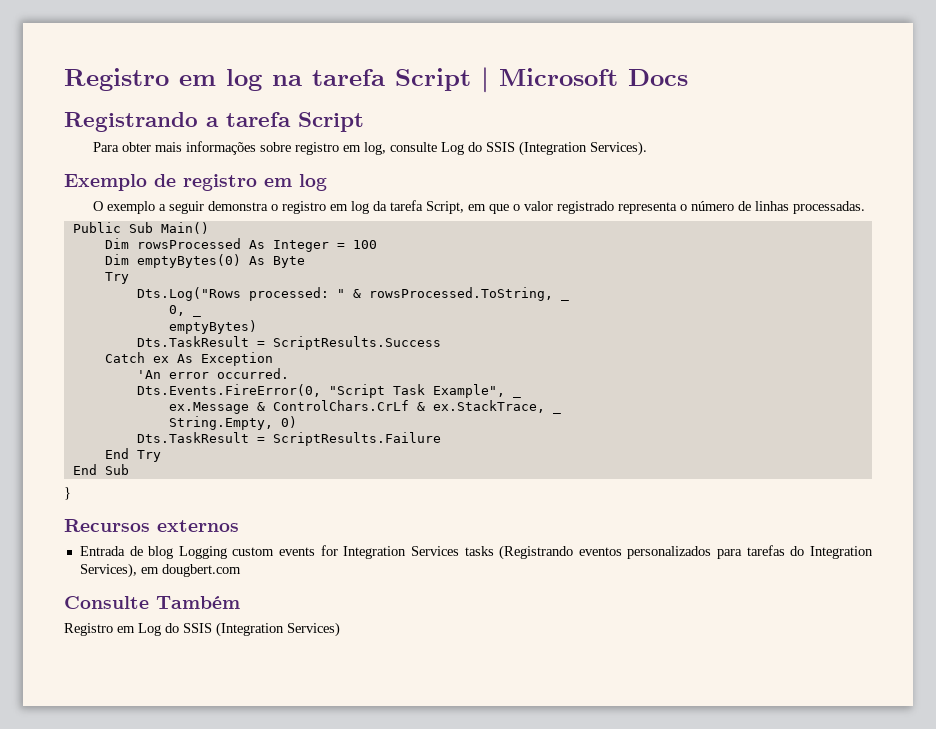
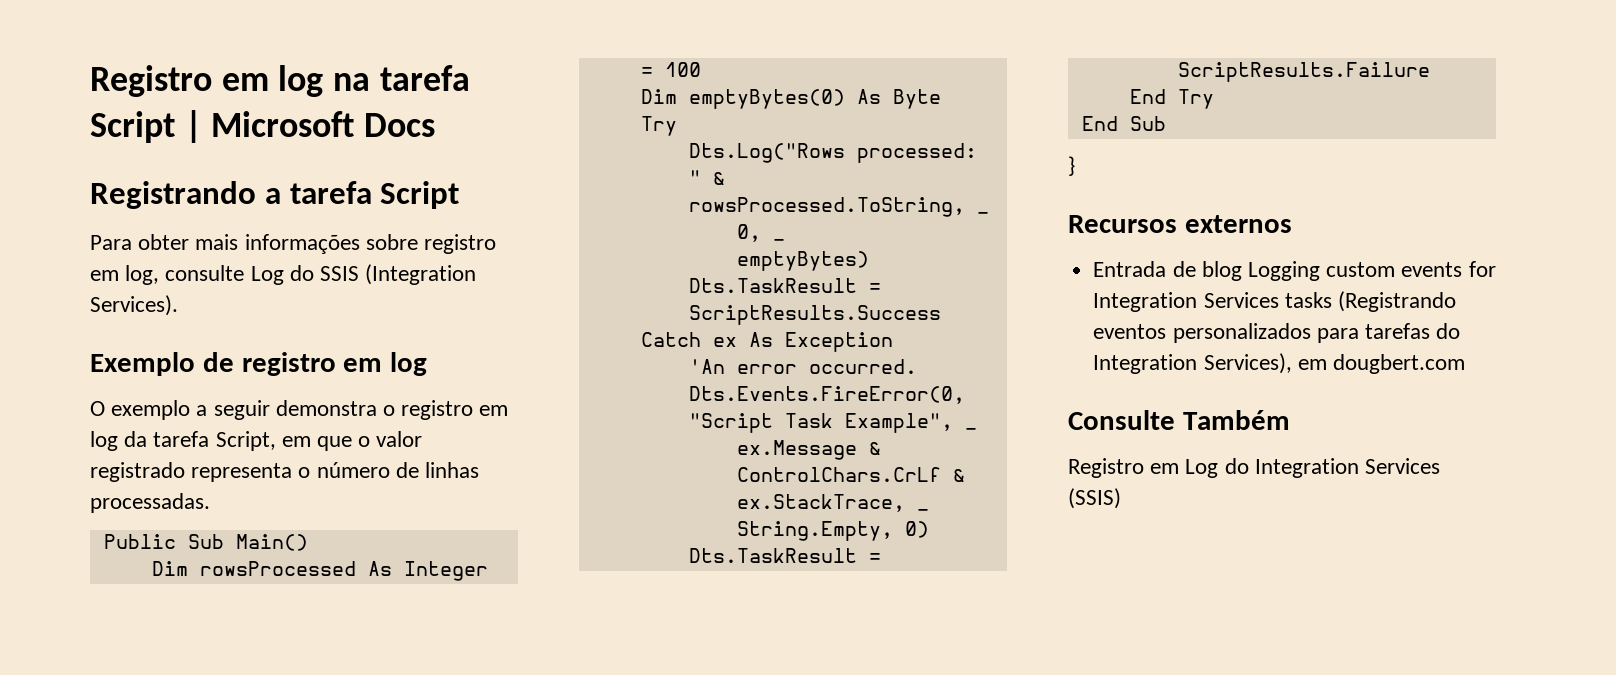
- Registro em Log do SSIS (Integration Services)
+ Registro em Log do Integration Services (SSIS)

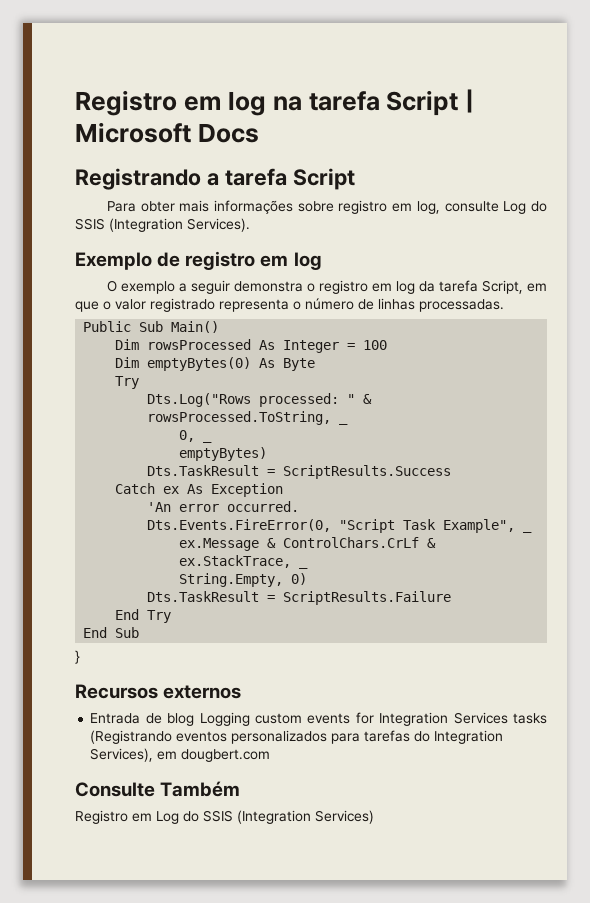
- Registro em Log do Integration Services (SSIS)
+ Registro em Log do SSIS (Integration Services)

